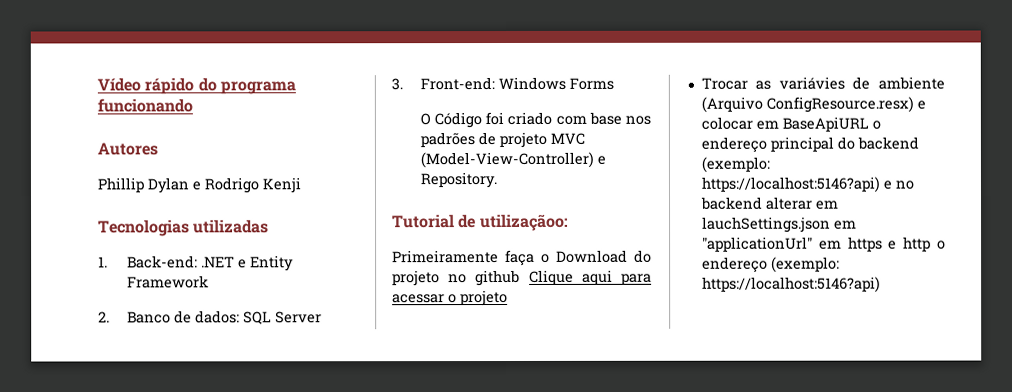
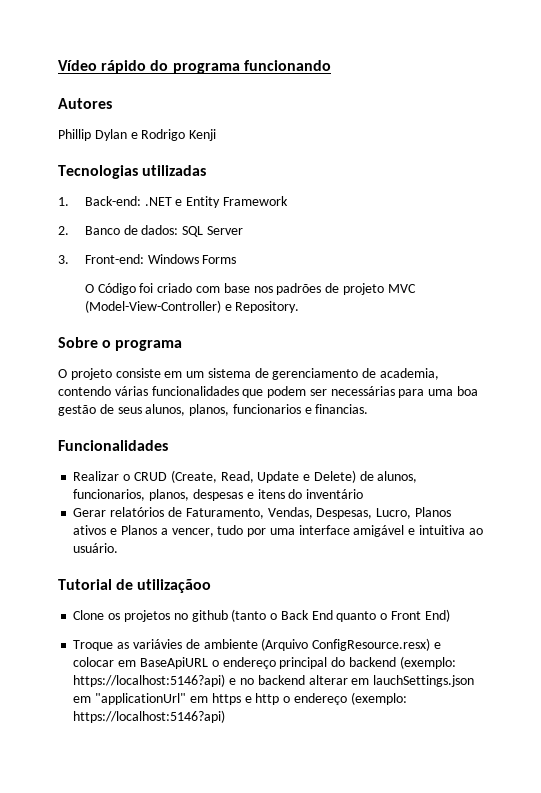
- Tutorial de utilizaçãoo:
- Primeiramente faça o Download do projeto no github Clique aqui para acessar o projeto
- Trocar as variávies de ambiente (Arquivo ConfigResource.resx) e colocar em BaseApiURL o endereço principal do backend (exemplo: https://localhost:5146?api) e no backend alterar em lauchSettings.json em "applicationUrl" em https e http o endereço (exemplo: https://localhost:5146?api)
+ Sobre o programa
+ O projeto consiste em um sistema de gerenciamento de academia, contendo várias funcionalidades que podem ser necessárias para uma boa gestão de seus alunos, planos, funcionarios e financias.
+ Funcionalidades
+ Realizar o CRUD (Create, Read, Update e Delete) de alunos, funcionarios, planos, despesas e itens do inventário
+ Gerar relatórios de Faturamento, Vendas, Despesas, Lucro, Planos ativos e Planos a vencer, tudo por uma interface amigável e intuitiva ao usuário.
+ Tutorial de utilizaçãoo
+ Clone os projetos no github (tanto o Back End quanto o Front End)
+ Troque as variávies de ambiente (Arquivo ConfigResource.resx) e colocar em BaseApiURL o endereço principal do backend (exemplo: https://localhost:5146?api) e no backend alterar em lauchSettings.json em "applicationUrl" em https e http o endereço (exemplo: https://localhost:5146?api)

